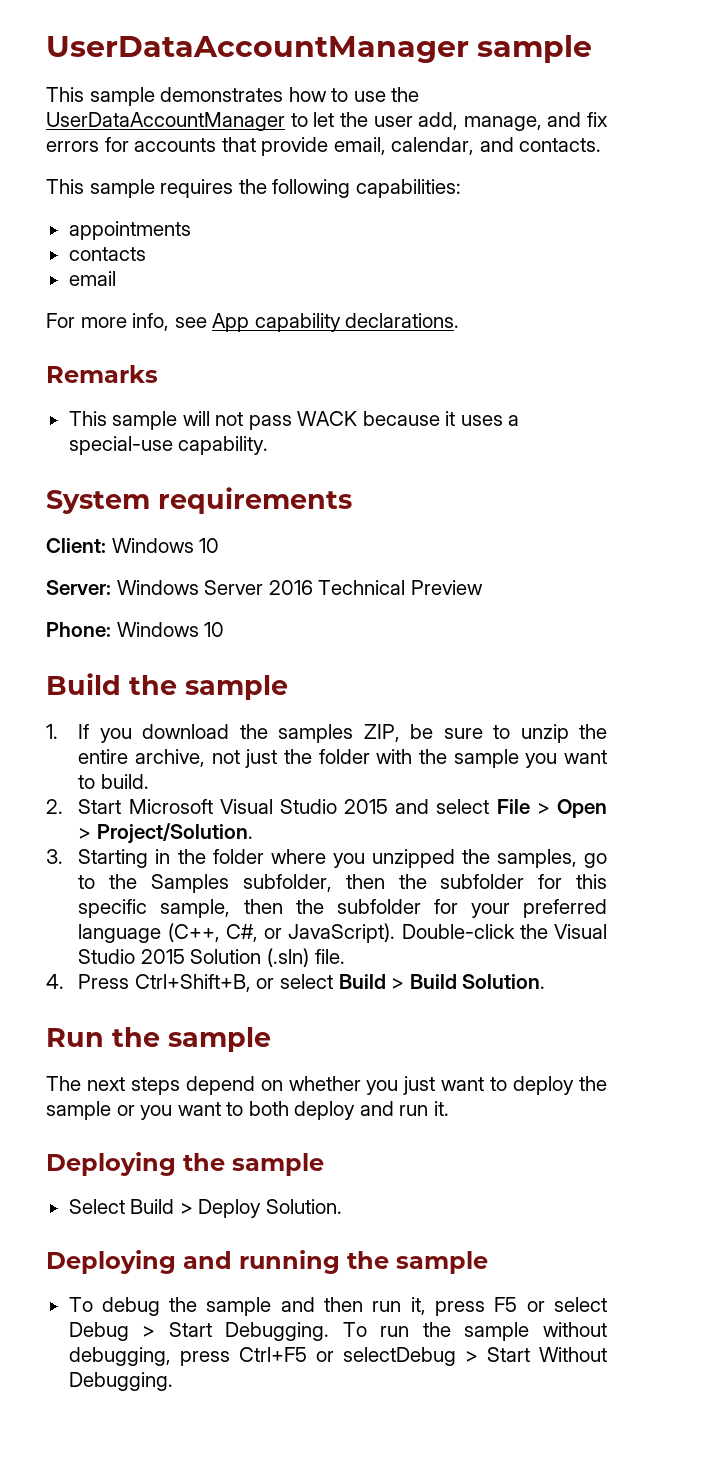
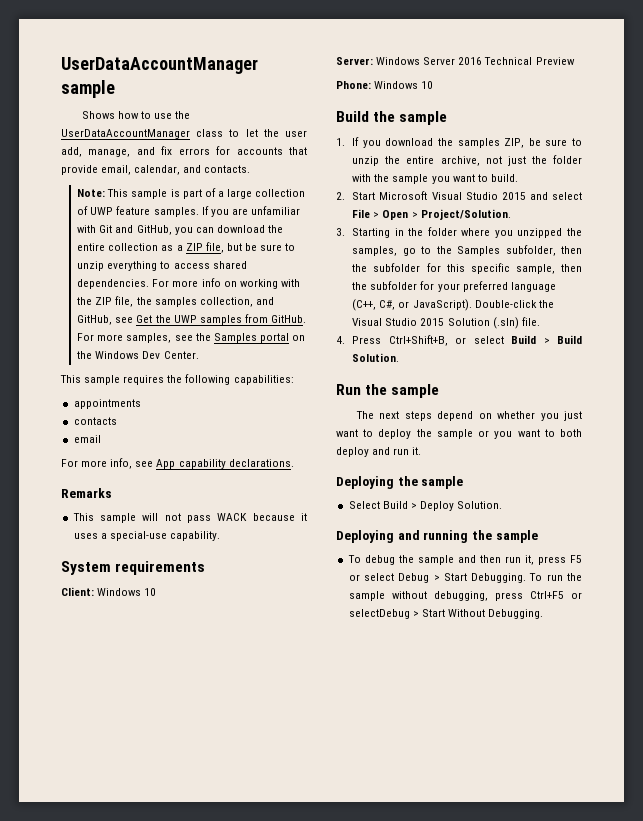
- This sample demonstrates how to use the UserDataAccountManager to let the user add, manage, and fix errors for accounts that provide email, calendar, and contacts.
+ Shows how to use the UserDataAccountManager class to let the user add, manage, and fix errors for accounts that provide email, calendar, and contacts.
+ Note: This sample is part of a large collection of UWP feature samples. If you are unfamiliar with Git and GitHub, you can download the entire collection as a ZIP file, but be sure to unzip everything to access shared dependencies. For more info on working with the ZIP file, the samples collection, and GitHub, see Get the UWP samples from GitHub. For more samples, see the Samples portal on the Windows Dev Center.

